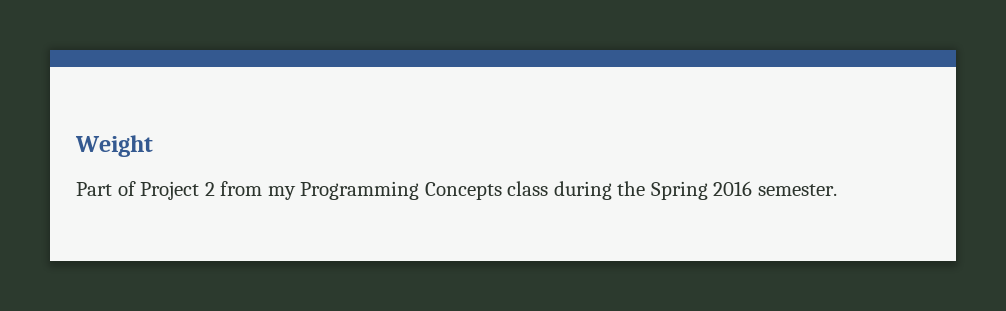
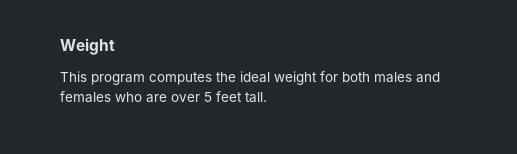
- Part of Project 2 from my Programming Concepts class during the Spring 2016 semester.
+ This program computes the ideal weight for both males and females who are over 5 feet tall.

